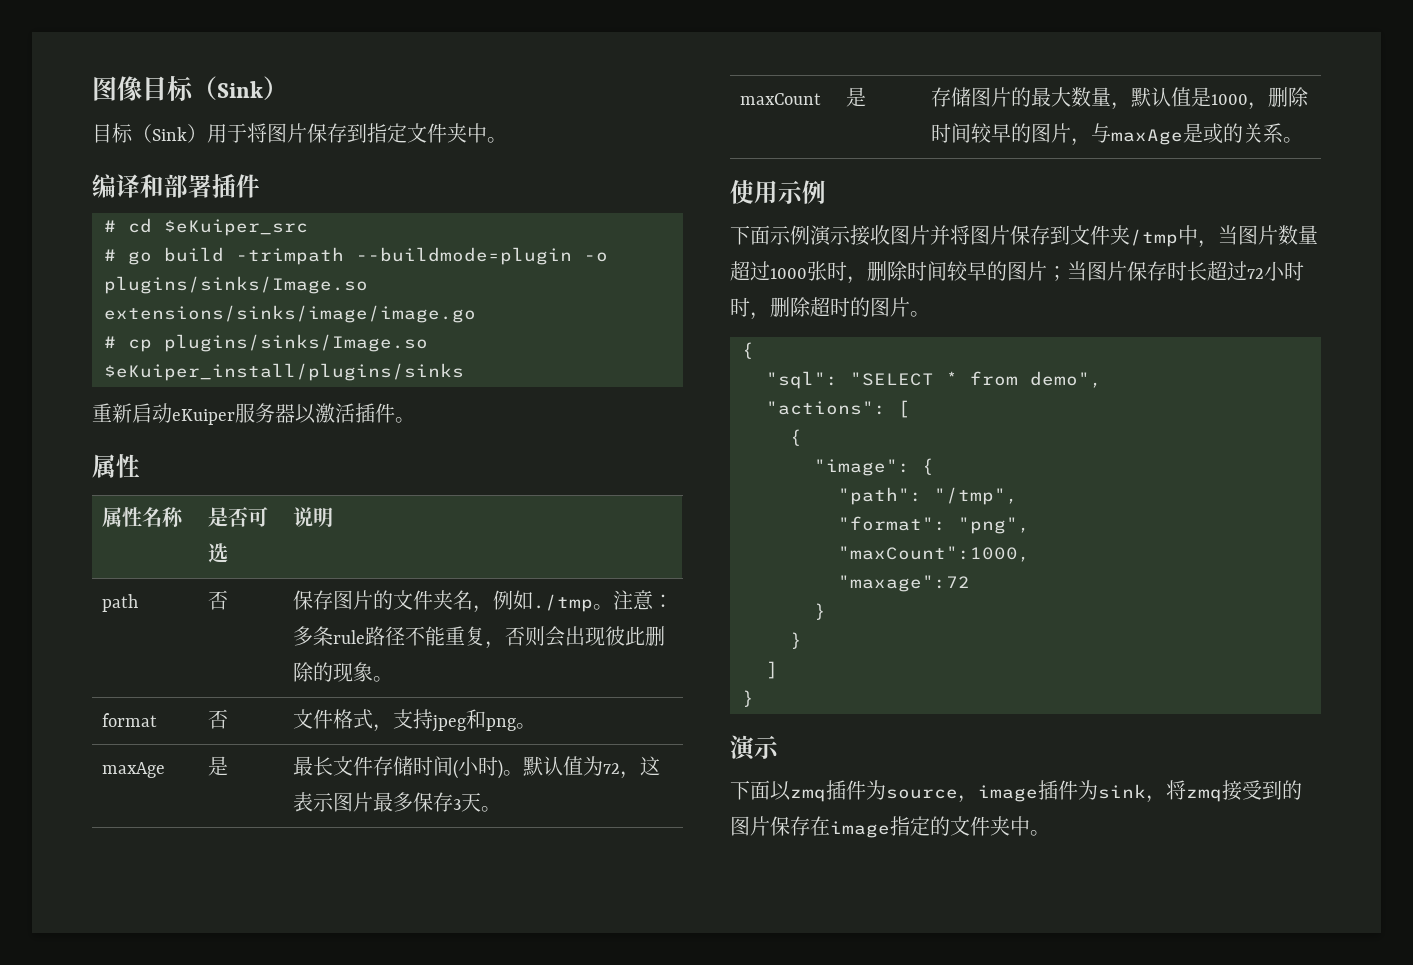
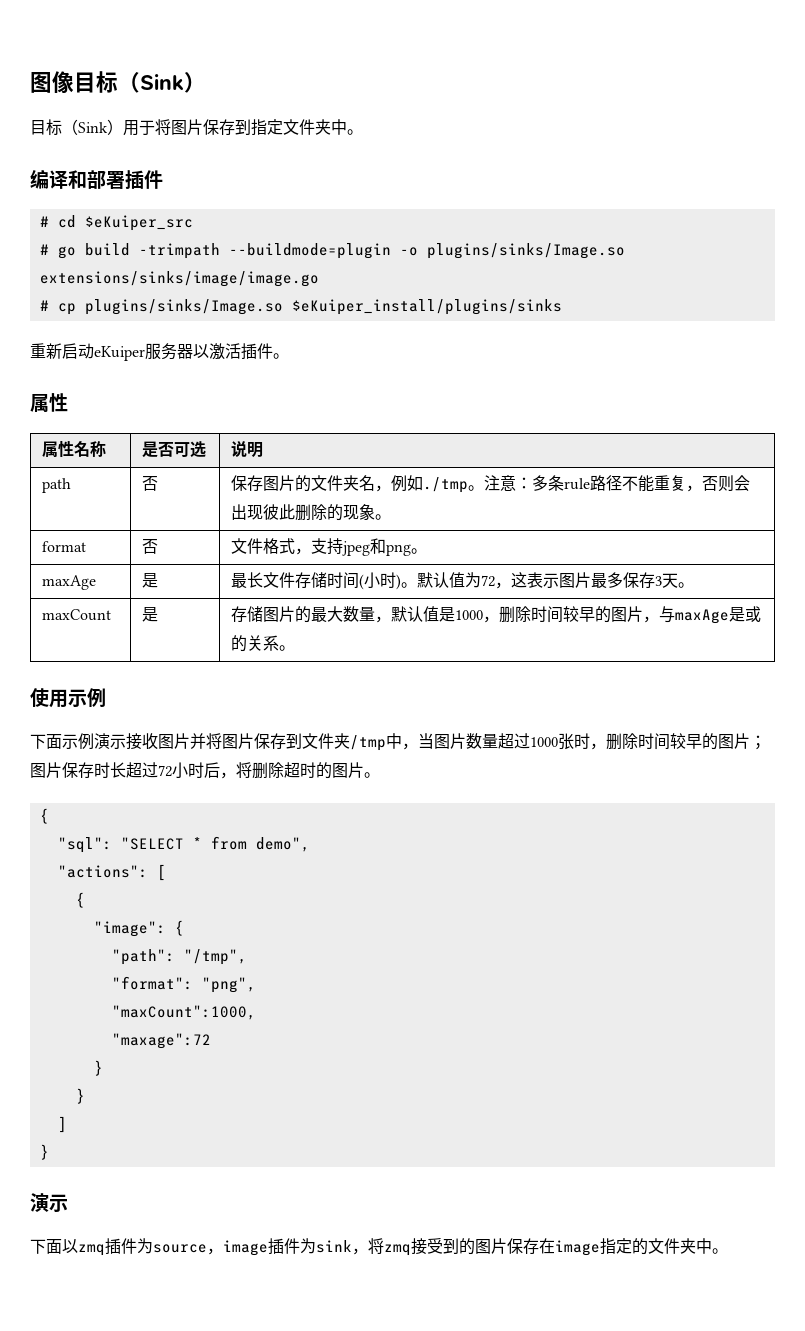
- 下面示例演示接收图片并将图片保存到文件夹/tmp中，当图片数量超过1000张时，删除时间较早的图片；当图片保存时长超过72小时时，删除超时的图片。
+ 下面示例演示接收图片并将图片保存到文件夹/tmp中，当图片数量超过1000张时，删除时间较早的图片；图片保存时长超过72小时后，将删除超时的图片。

